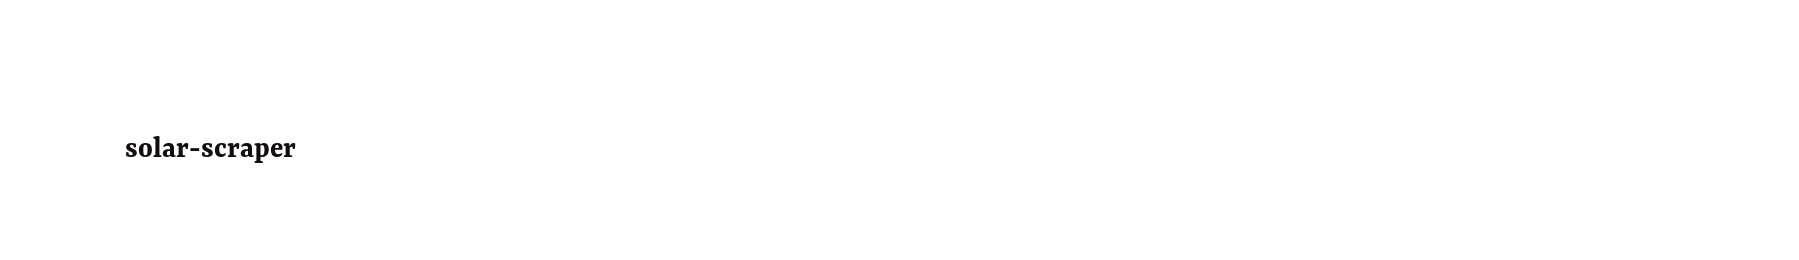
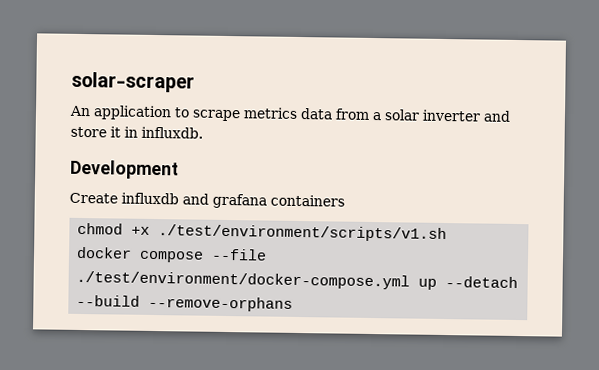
+ An application to scrape metrics data from a solar inverter and store it in influxdb.
+ Development
+ Create influxdb and grafana containers
+ chmod +x ./test/environment/scripts/v1.sh
+ docker compose --file ./test/environment/docker-compose.yml up --detach --build --remove-orphans

